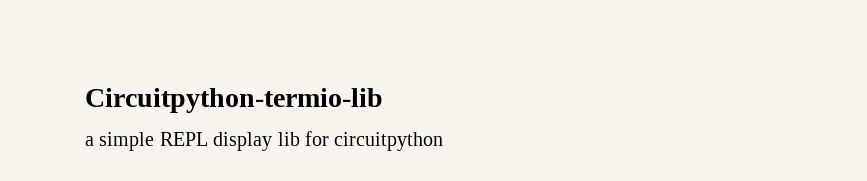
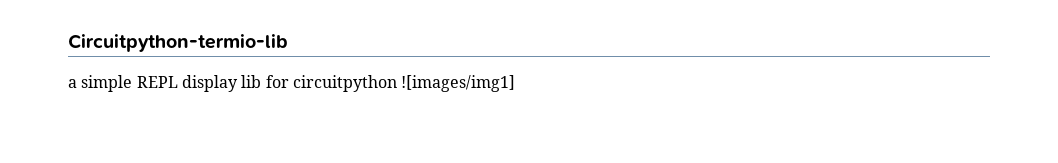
- a simple REPL display lib for circuitpython
+ a simple REPL display lib for circuitpython ![images/img1]

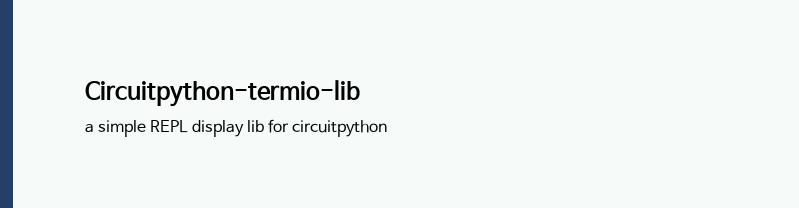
- a simple REPL display lib for circuitpython ![images/img1]
+ a simple REPL display lib for circuitpython

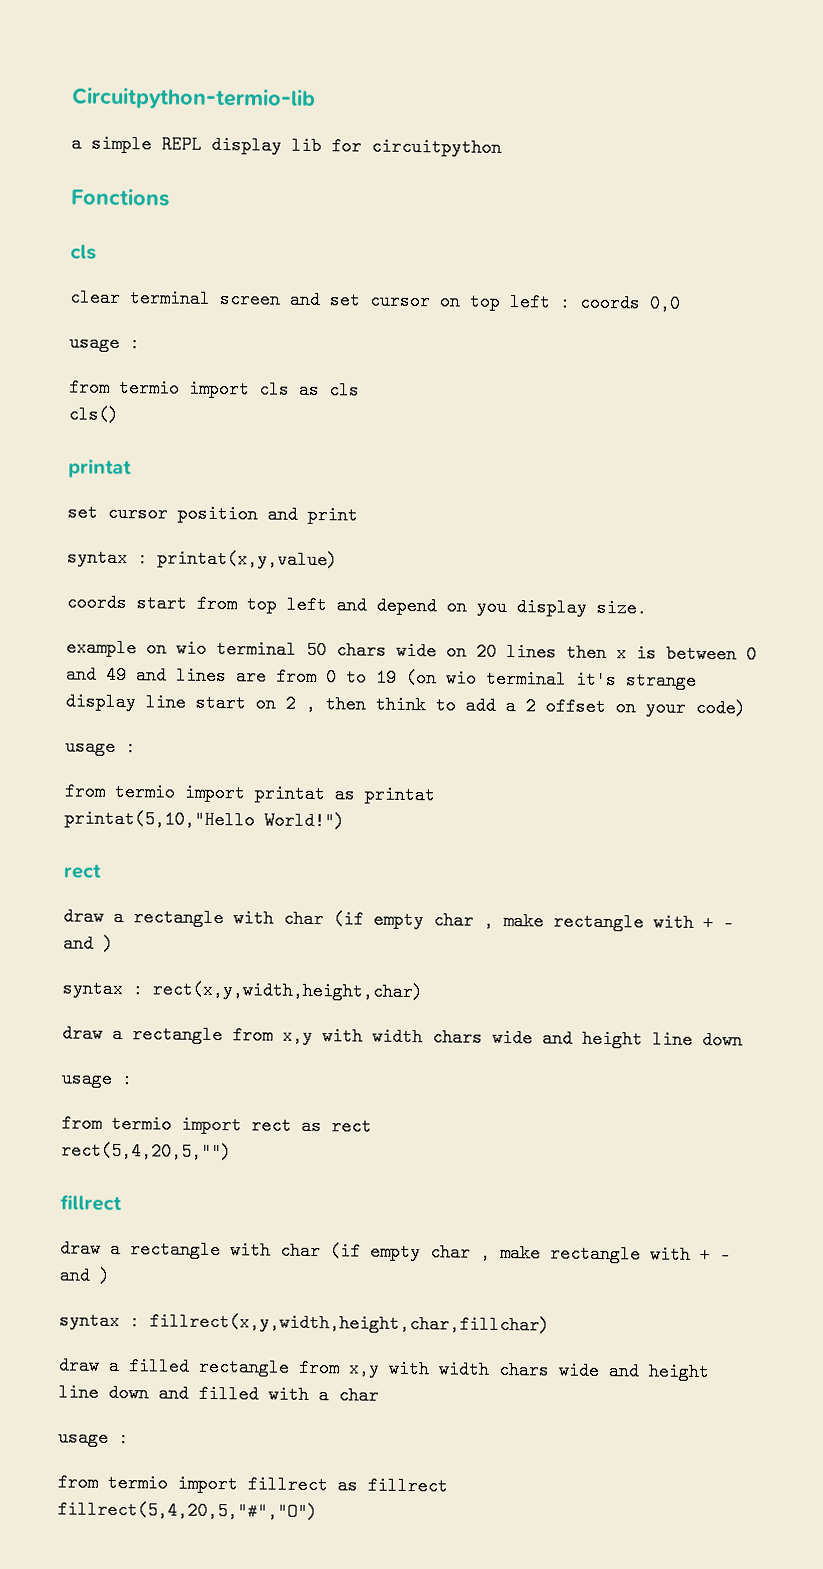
+ Fonctions
+ cls
+ clear terminal screen and set cursor on top left : coords 0,0
+ usage :
+ from termio import cls as cls
+ cls()
+ printat
+ set cursor position and print
+ syntax : printat(x,y,value)
+ coords start from top left and depend on you display size.
+ example on wio terminal 50 chars wide on 20 lines then x is between 0 and 49 and lines are from 0 to 19 (on wio terminal it's strange display line start on 2 , then think to add a 2 offset on your code)
+ usage :
+ from termio import printat as printat
+ printat(5,10,"Hello World!")
+ rect
+ draw a rectangle with char (if empty char , make rectangle with + - and )
+ syntax : rect(x,y,width,height,char)
+ draw a rectangle from x,y with width chars wide and height line down
+ usage :
+ from termio import rect as rect
+ rect(5,4,20,5,"")
+ fillrect
+ draw a rectangle with char (if empty char , make rectangle with + - and )
+ syntax : fillrect(x,y,width,height,char,fillchar)
+ draw a filled rectangle from x,y with width chars wide and height line down and filled with a char
+ usage :
+ from termio import fillrect as fillrect
+ fillrect(5,4,20,5,"#","O")

